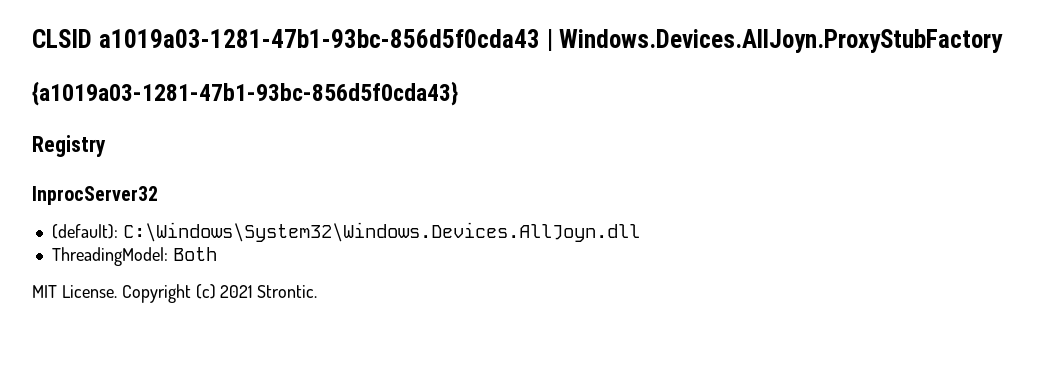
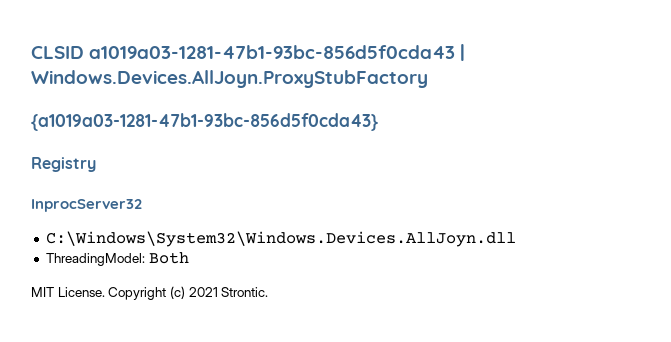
- (default): C:\Windows\System32\Windows.Devices.AllJoyn.dll
+ C:\Windows\System32\Windows.Devices.AllJoyn.dll

